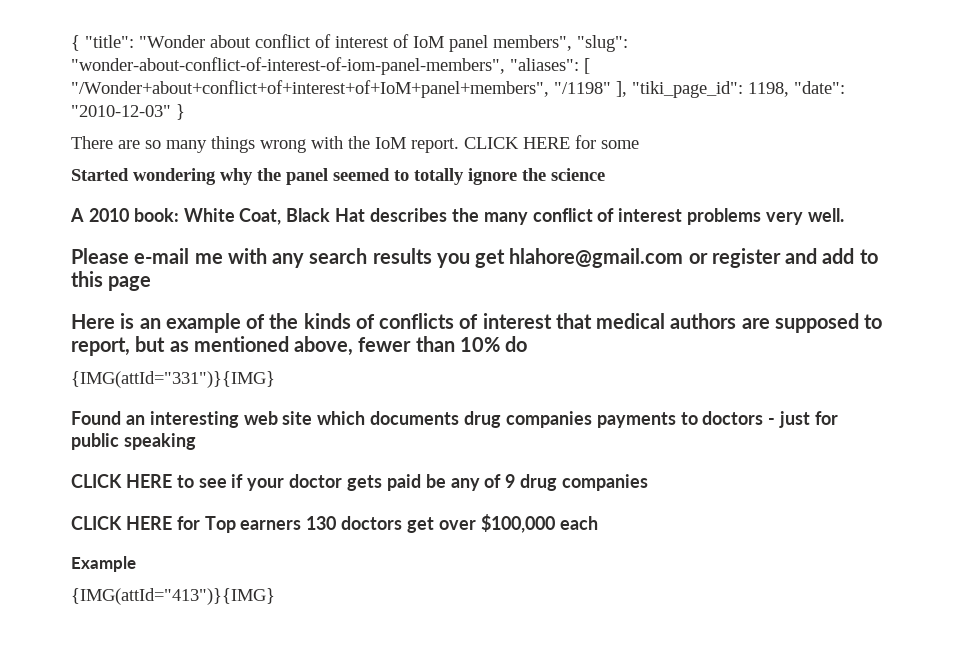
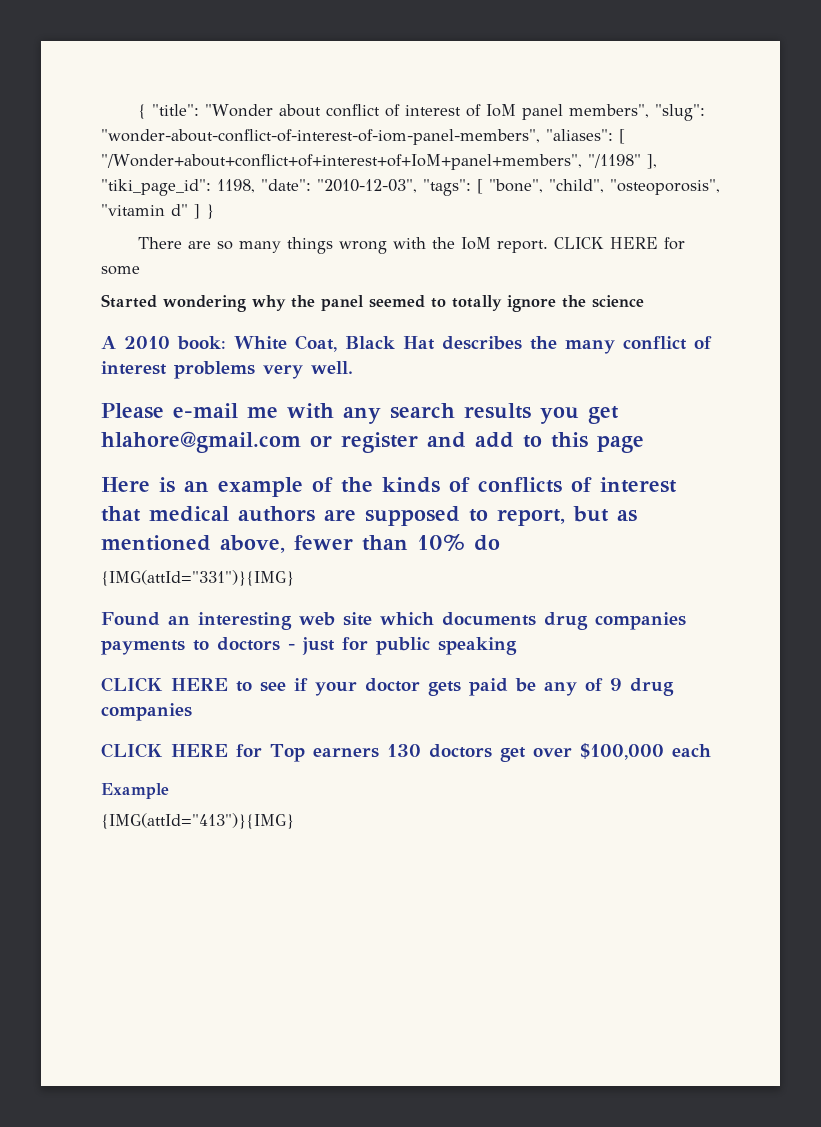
- { "title": "Wonder about conflict of interest of IoM panel members", "slug": "wonder-about-conflict-of-interest-of-iom-panel-members", "aliases": [ "/Wonder+about+conflict+of+interest+of+IoM+panel+members", "/1198" ], "tiki_page_id": 1198, "date": "2010-12-03" }
+ { "title": "Wonder about conflict of interest of IoM panel members", "slug": "wonder-about-conflict-of-interest-of-iom-panel-members", "aliases": [ "/Wonder+about+conflict+of+interest+of+IoM+panel+members", "/1198" ], "tiki_page_id": 1198, "date": "2010-12-03", "tags": [ "bone", "child", "osteoporosis", "vitamin d" ] }

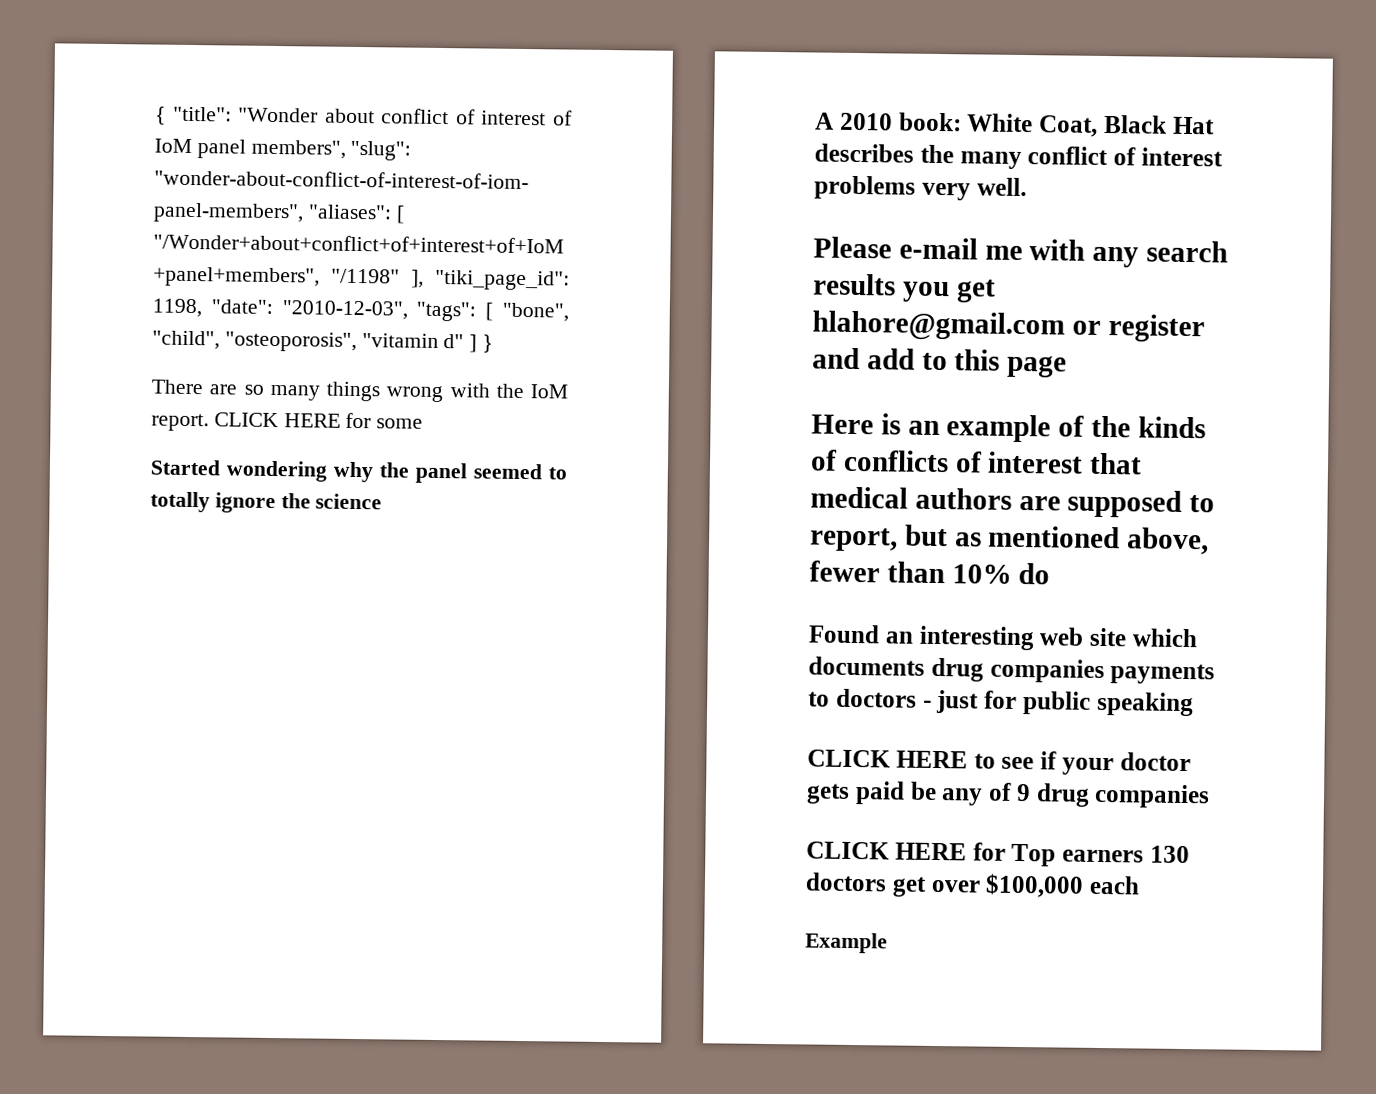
- {IMG(attId="331")}{IMG}
- {IMG(attId="413")}{IMG}

